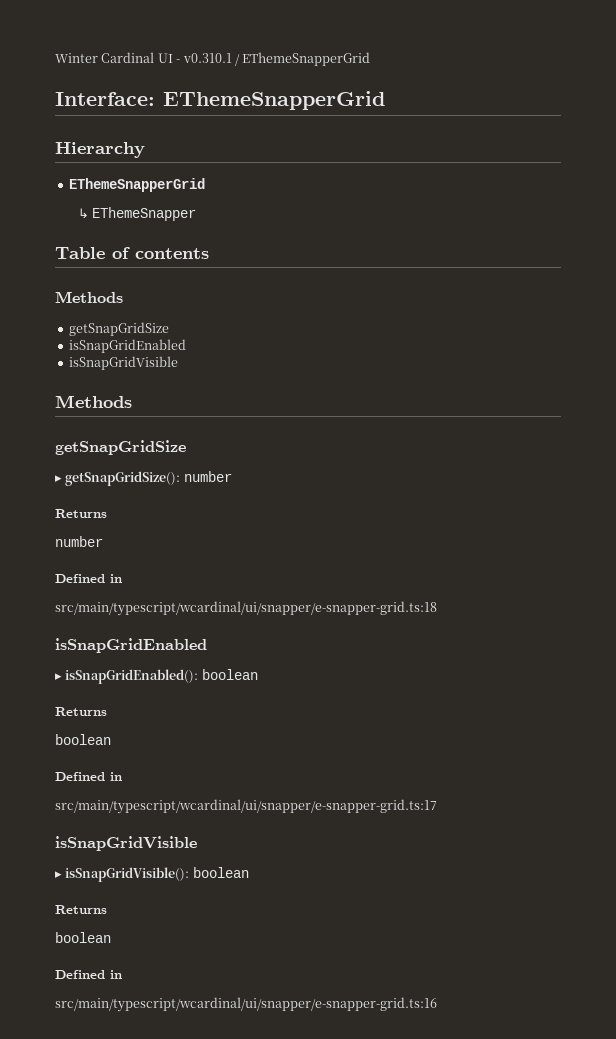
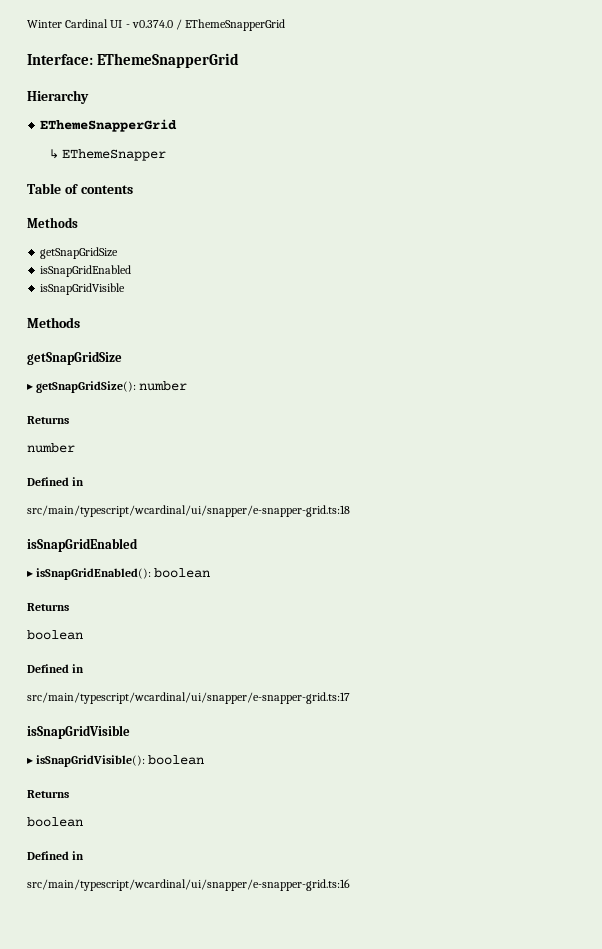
- Winter Cardinal UI - v0.310.1 / EThemeSnapperGrid
+ Winter Cardinal UI - v0.374.0 / EThemeSnapperGrid

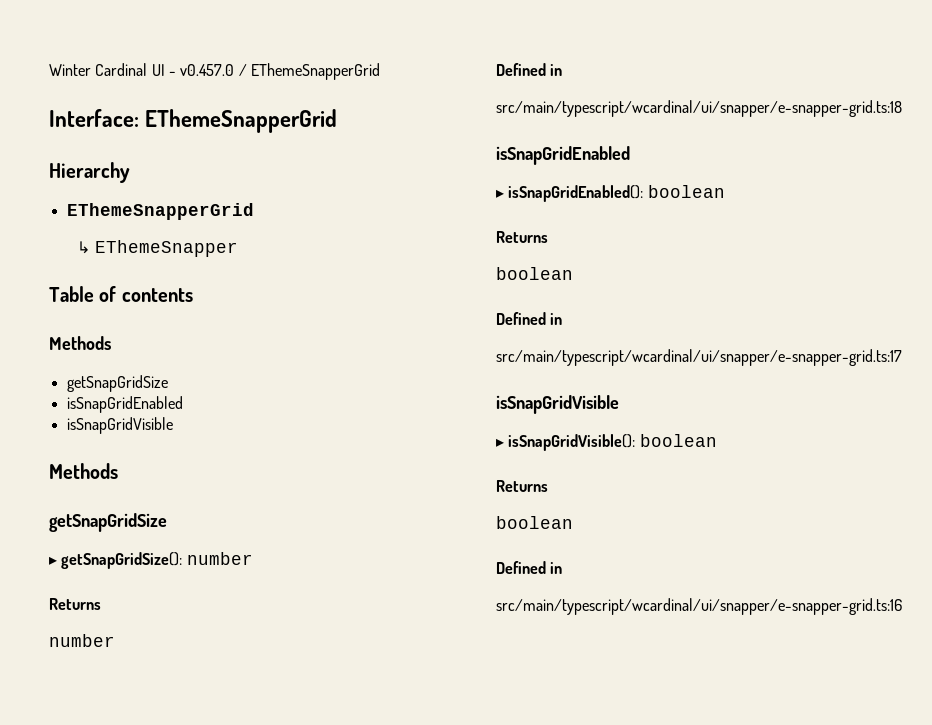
- Winter Cardinal UI - v0.374.0 / EThemeSnapperGrid
+ Winter Cardinal UI - v0.457.0 / EThemeSnapperGrid

